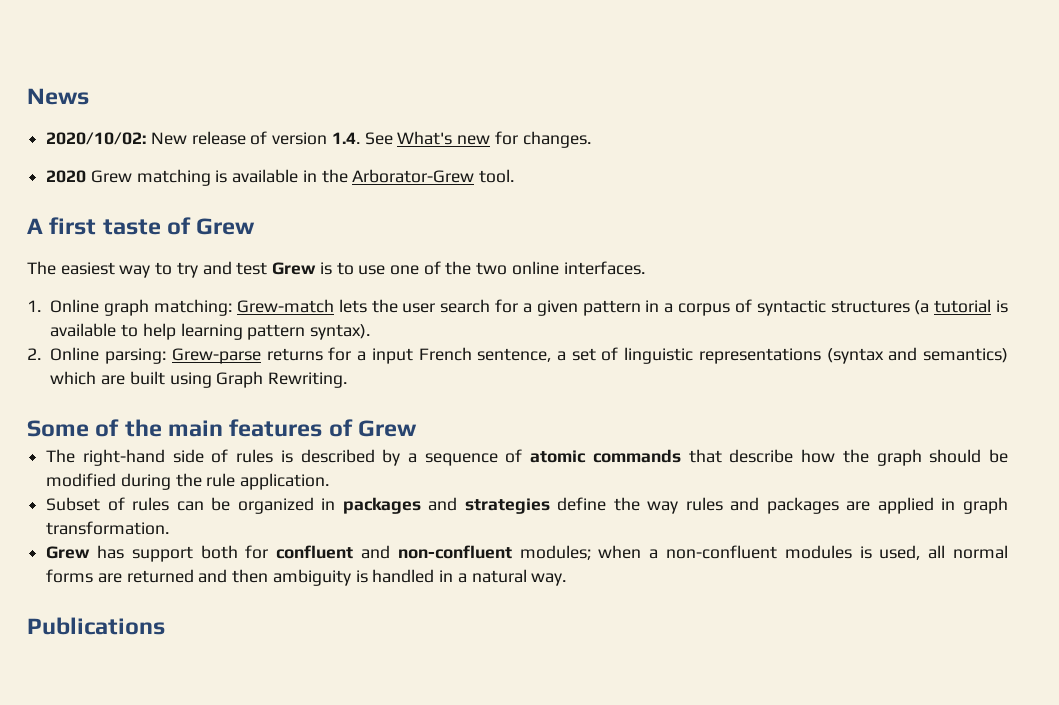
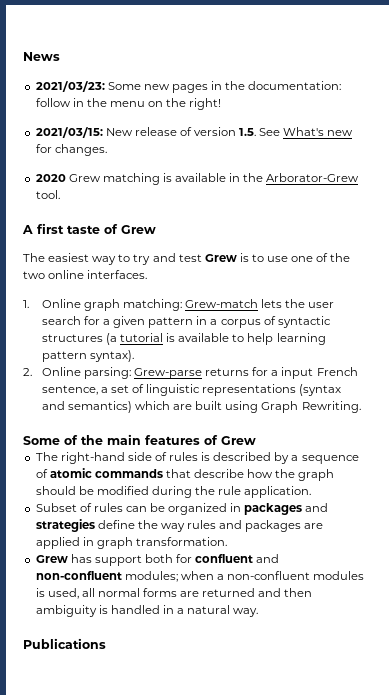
- 2020/10/02: New release of version 1.4. See What's new for changes.
+ 2021/03/23: Some new pages in the documentation: follow in the menu on the right!
+ 2021/03/15: New release of version 1.5. See What's new for changes.

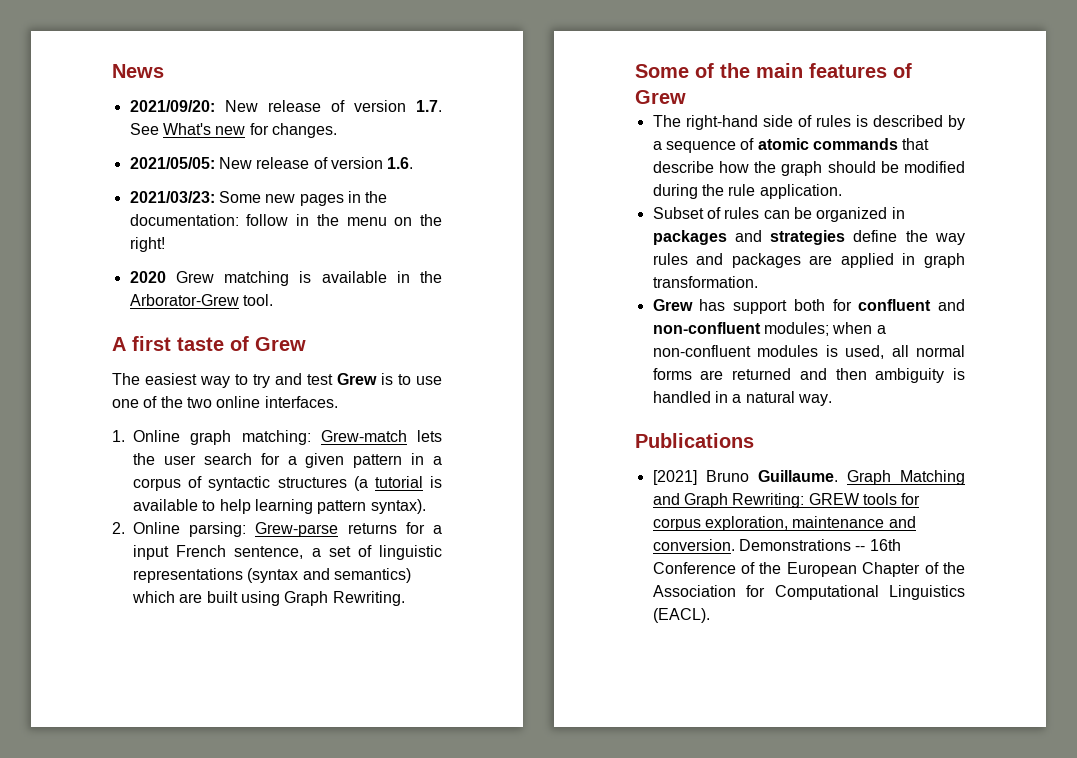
+ 2021/09/20: New release of version 1.7. See What's new for changes.
+ 2021/05/05: New release of version 1.6.
- 2021/03/15: New release of version 1.5. See What's new for changes.
+ [2021] Bruno Guillaume. Graph Matching and Graph Rewriting: GREW tools for corpus exploration, maintenance and conversion. Demonstrations -- 16th Conference of the European Chapter of the Association for Computational Linguistics (EACL).

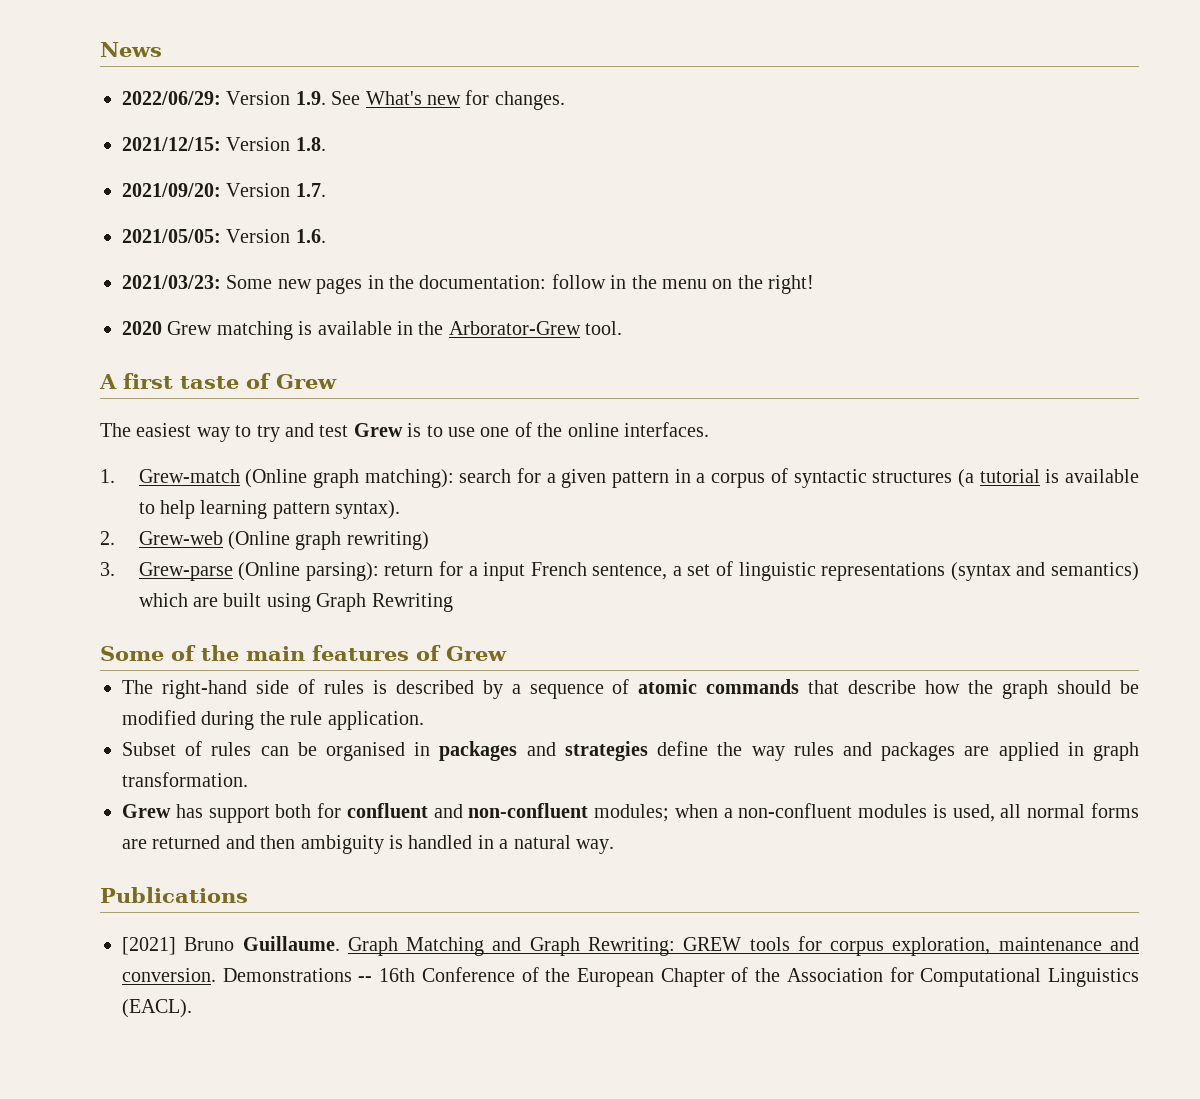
- 2021/09/20: New release of version 1.7. See What's new for changes.
+ 2022/06/29: Version 1.9. See What's new for changes.
- 2021/05/05: New release of version 1.6.
+ 2021/12/15: Version 1.8.
+ 2021/09/20: Version 1.7.
+ 2021/05/05: Version 1.6.
- The easiest way to try and test Grew is to use one of the two online interfaces.
+ The easiest way to try and test Grew is to use one of the online interfaces.
- 1. Online graph matching: Grew-match lets the user search for a given pattern in a corpus of syntactic structures (a tutorial is available to help learning pattern syntax).
+ 1. Grew-match (Online graph matching): search for a given pattern in a corpus of syntactic structures (a tutorial is available to help learning pattern syntax).
- 2. Online parsing: Grew-parse returns for a input French sentence, a set of linguistic representations (syntax and semantics) which are built using Graph Rewriting.
+ 2. Grew-web (Online graph rewriting)
+ 3. Grew-parse (Online parsing): return for a input French sentence, a set of linguistic representations (syntax and semantics) which are built using Graph Rewriting
- Subset of rules can be organized in packages and strategies define the way rules and packages are applied in graph transformation.
+ Subset of rules can be organised in packages and strategies define the way rules and packages are applied in graph transformation.

